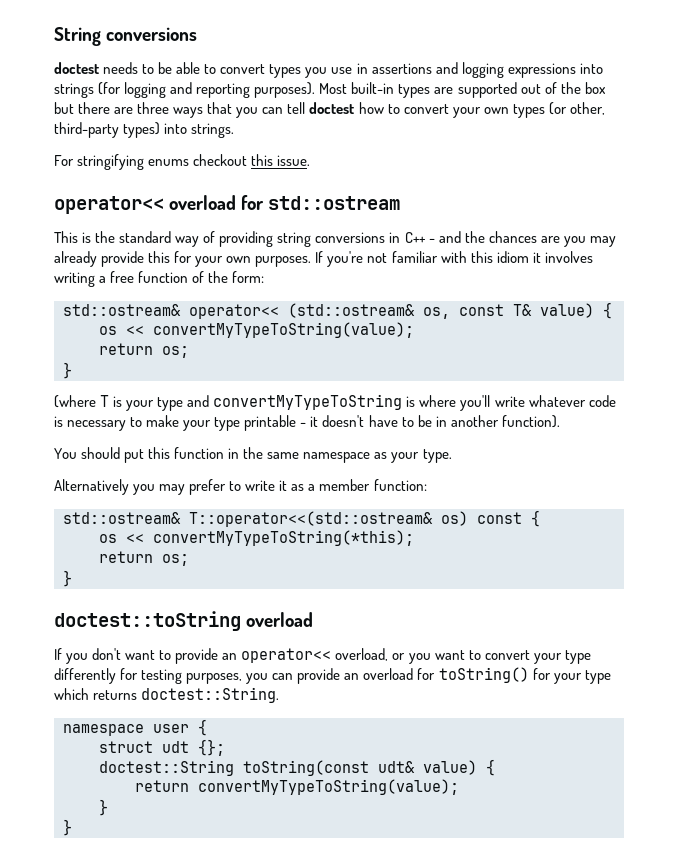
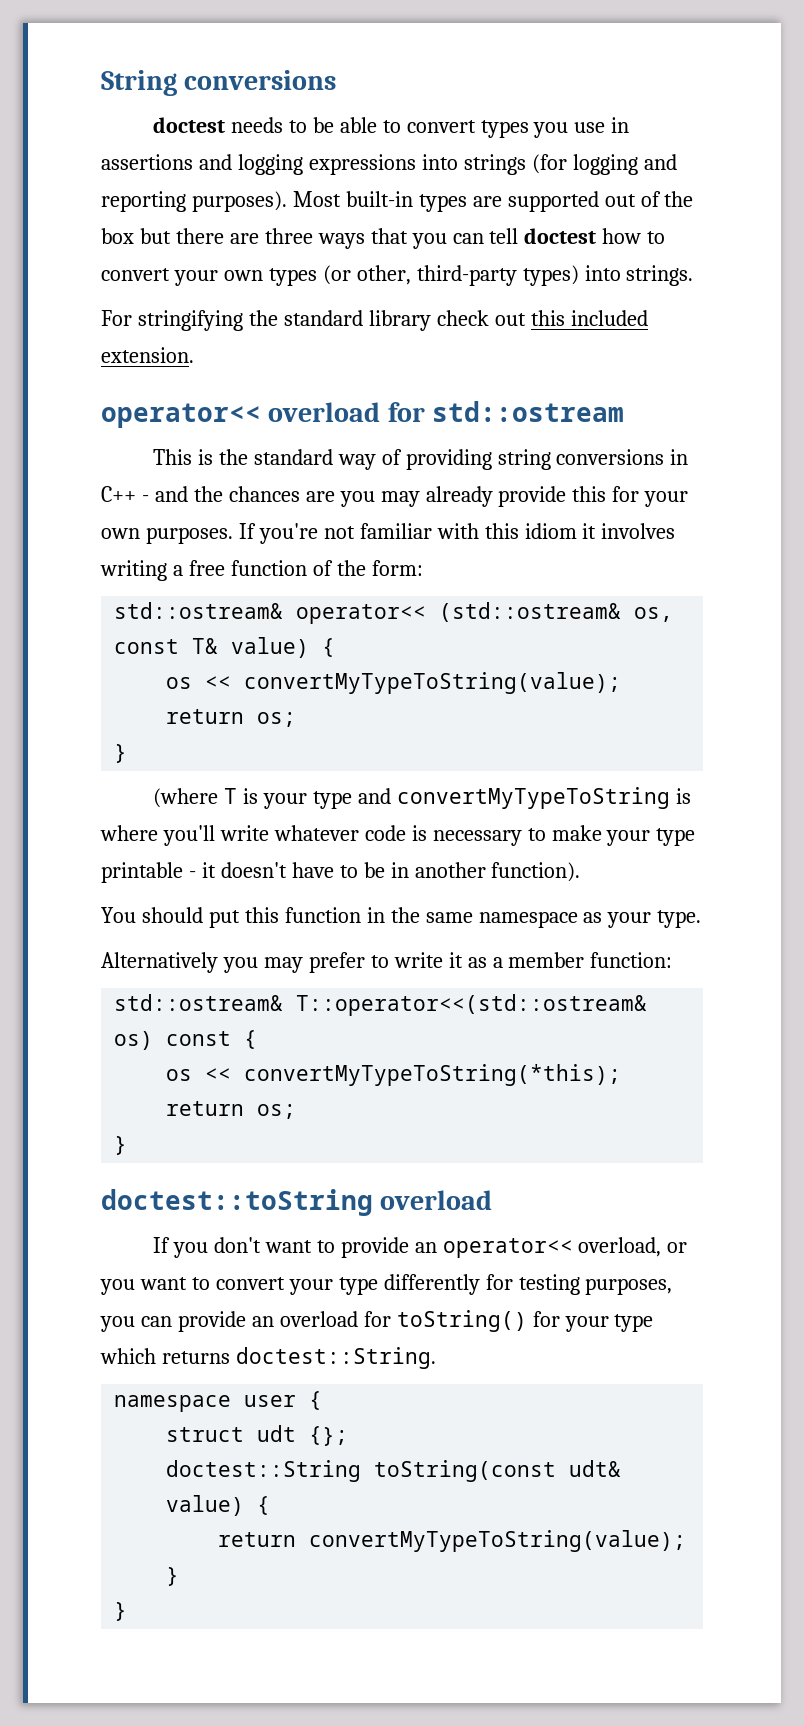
- For stringifying enums checkout this issue.
+ For stringifying the standard library check out this included extension.

